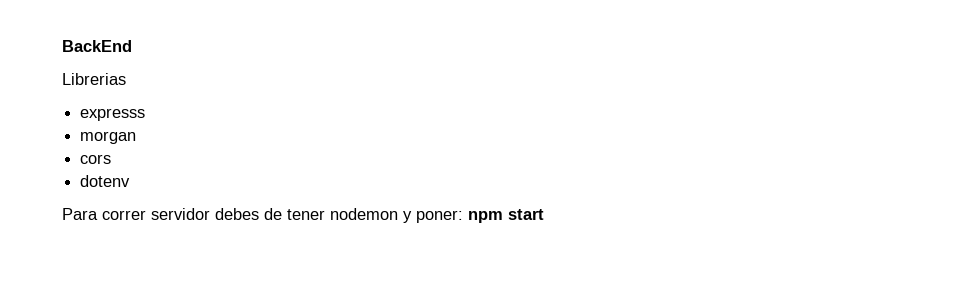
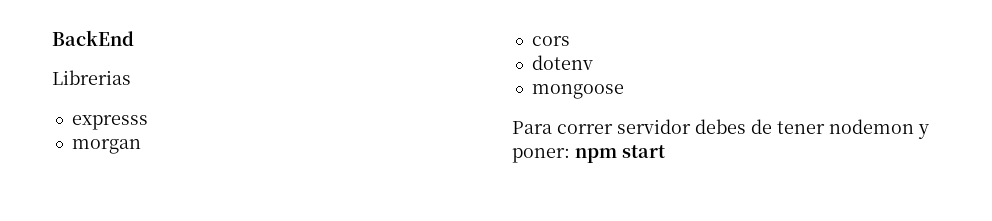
+ mongoose

